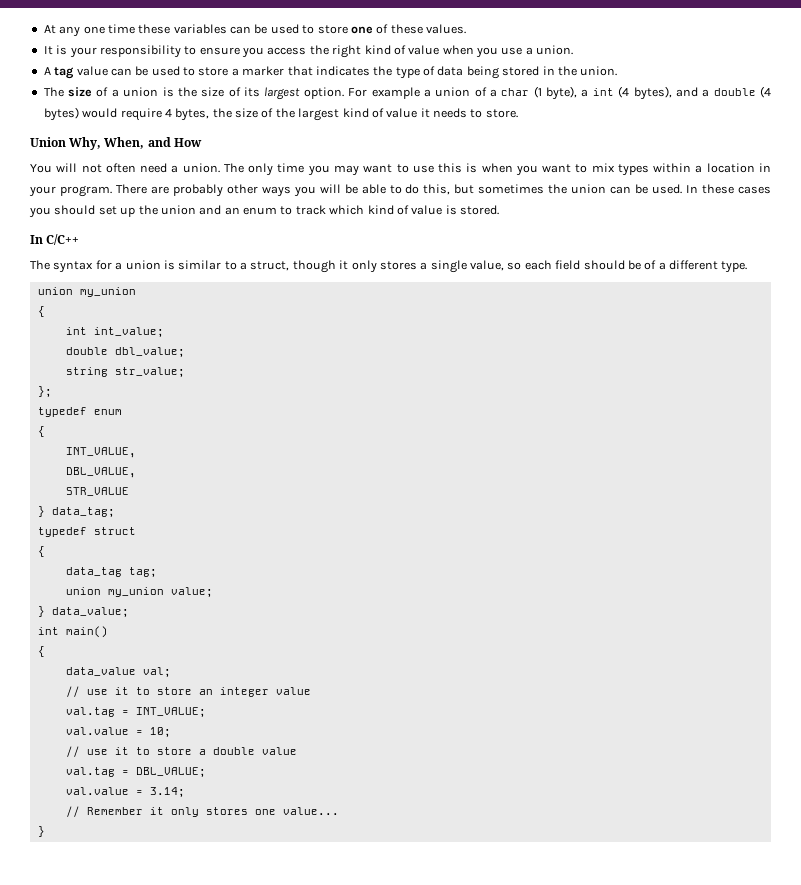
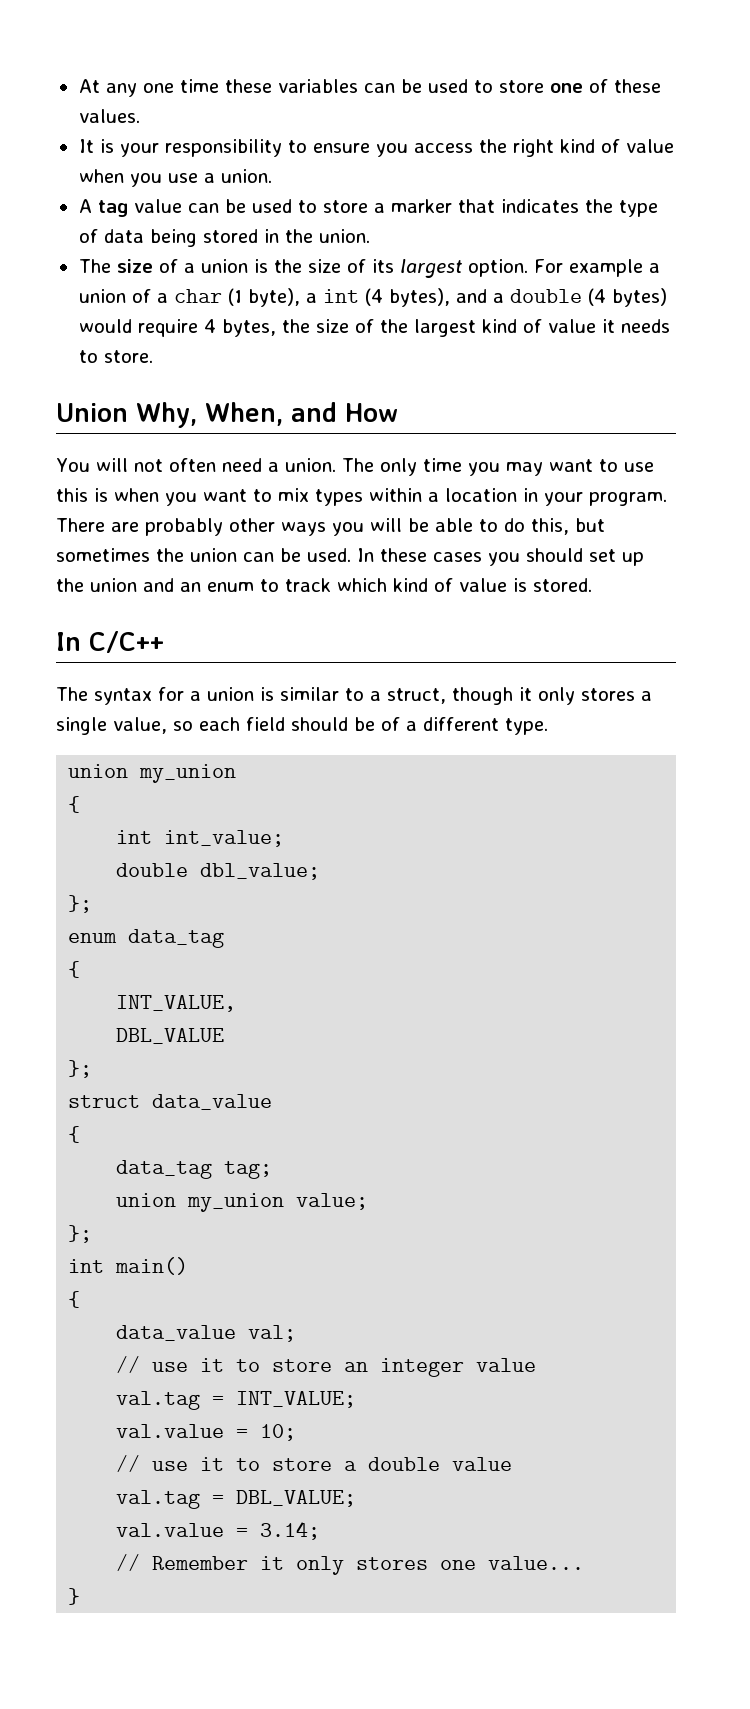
  double dbl_value;
- string str_value;
  };
- typedef enum
+ enum data_tag
- DBL_VALUE,
- STR_VALUE
- } data_tag;
- typedef struct
+ DBL_VALUE
+ };
+ struct data_value
  union my_union value;
- } data_value;
+ };

